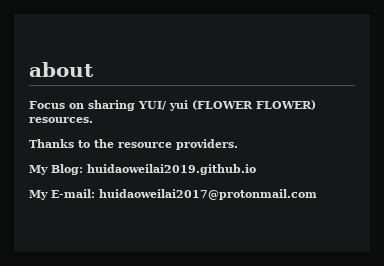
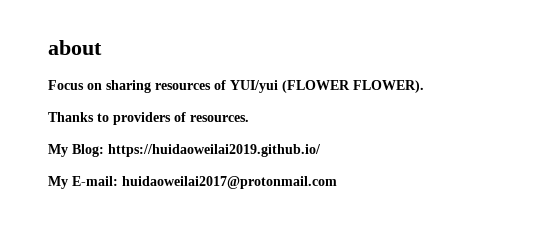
- Focus on sharing YUI/ yui (FLOWER FLOWER) resources.
+ Focus on sharing resources of YUI/yui (FLOWER FLOWER).
- Thanks to the resource providers.
+ Thanks to providers of resources.
- My Blog: huidaoweilai2019.github.io
+ My Blog: https://huidaoweilai2019.github.io/

